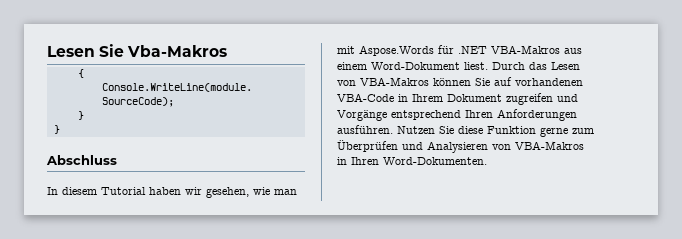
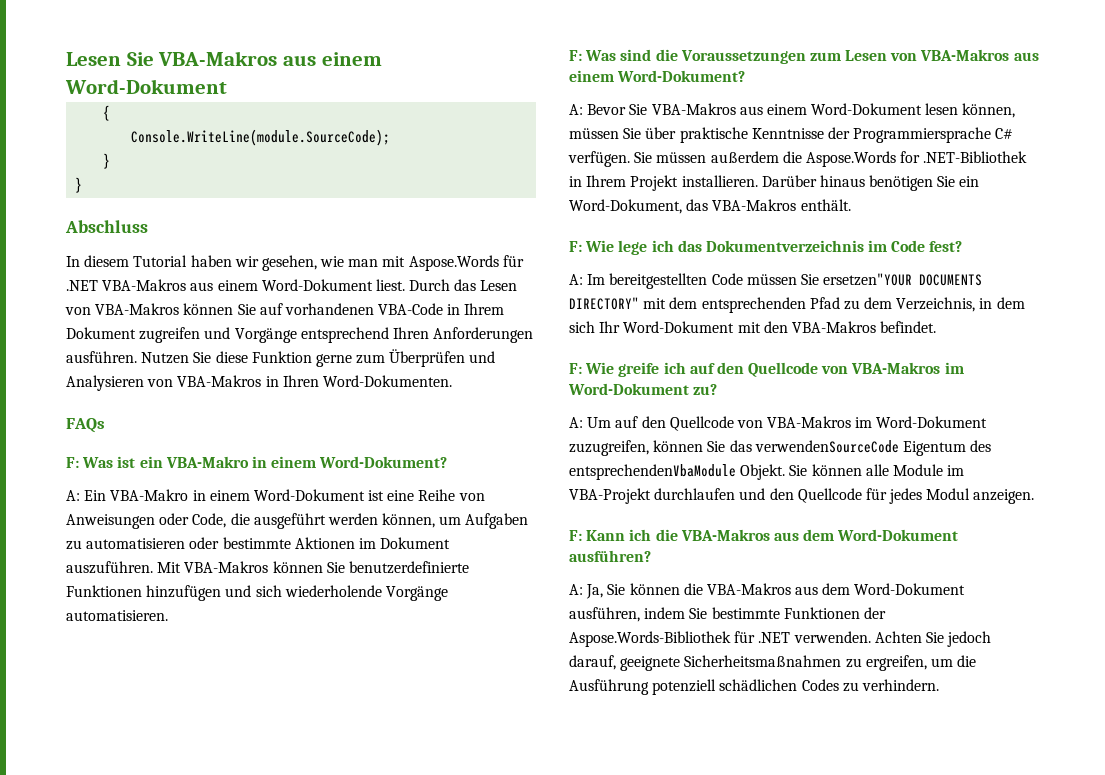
- Lesen Sie Vba-Makros
+ Lesen Sie VBA-Makros aus einem Word-Dokument
+ FAQs
+ F: Was ist ein VBA-Makro in einem Word-Dokument?
+ A: Ein VBA-Makro in einem Word-Dokument ist eine Reihe von Anweisungen oder Code, die ausgeführt werden können, um Aufgaben zu automatisieren oder bestimmte Aktionen im Dokument auszuführen. Mit VBA-Makros können Sie benutzerdefinierte Funktionen hinzufügen und sich wiederholende Vorgänge automatisieren.
+ F: Was sind die Voraussetzungen zum Lesen von VBA-Makros aus einem Word-Dokument?
+ A: Bevor Sie VBA-Makros aus einem Word-Dokument lesen können, müssen Sie über praktische Kenntnisse der Programmiersprache C# verfügen. Sie müssen außerdem die Aspose.Words for .NET-Bibliothek in Ihrem Projekt installieren. Darüber hinaus benötigen Sie ein Word-Dokument, das VBA-Makros enthält.
+ F: Wie lege ich das Dokumentverzeichnis im Code fest?
+ A: Im bereitgestellten Code müssen Sie ersetzen"YOUR DOCUMENTS DIRECTORY" mit dem entsprechenden Pfad zu dem Verzeichnis, in dem sich Ihr Word-Dokument mit den VBA-Makros befindet.
+ F: Wie greife ich auf den Quellcode von VBA-Makros im Word-Dokument zu?
+ A: Um auf den Quellcode von VBA-Makros im Word-Dokument zuzugreifen, können Sie das verwendenSourceCode Eigentum des entsprechendenVbaModule Objekt. Sie können alle Module im VBA-Projekt durchlaufen und den Quellcode für jedes Modul anzeigen.
+ F: Kann ich die VBA-Makros aus dem Word-Dokument ausführen?
+ A: Ja, Sie können die VBA-Makros aus dem Word-Dokument ausführen, indem Sie bestimmte Funktionen der Aspose.Words-Bibliothek für .NET verwenden. Achten Sie jedoch darauf, geeignete Sicherheitsmaßnahmen zu ergreifen, um die Ausführung potenziell schädlichen Codes zu verhindern.

